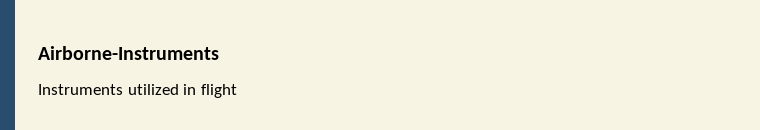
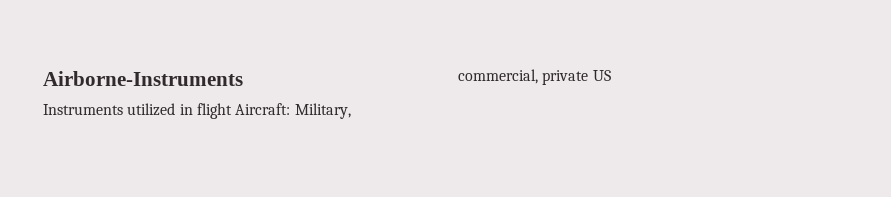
- Instruments utilized in flight
+ Instruments utilized in flight Aircraft: Military, commercial, private US

